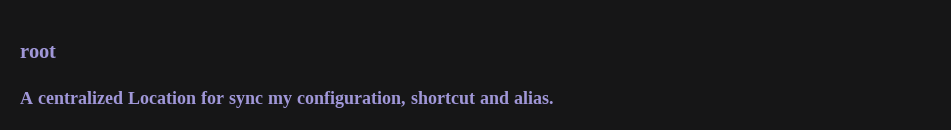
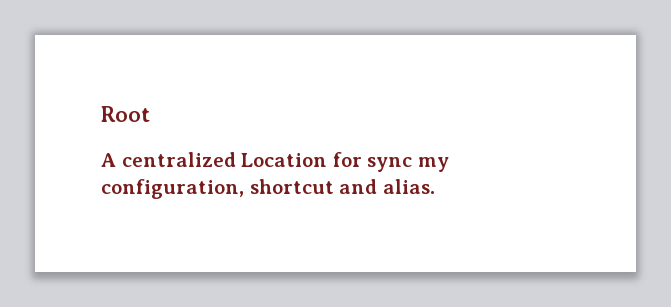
- root
+ Root

